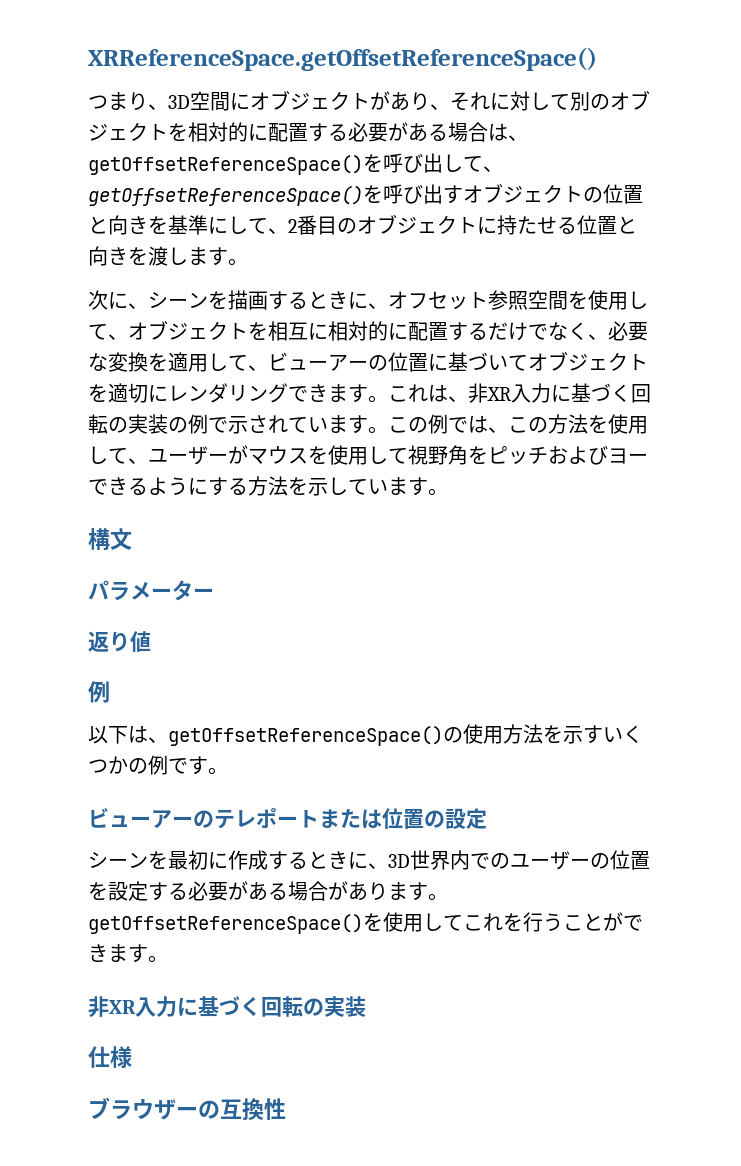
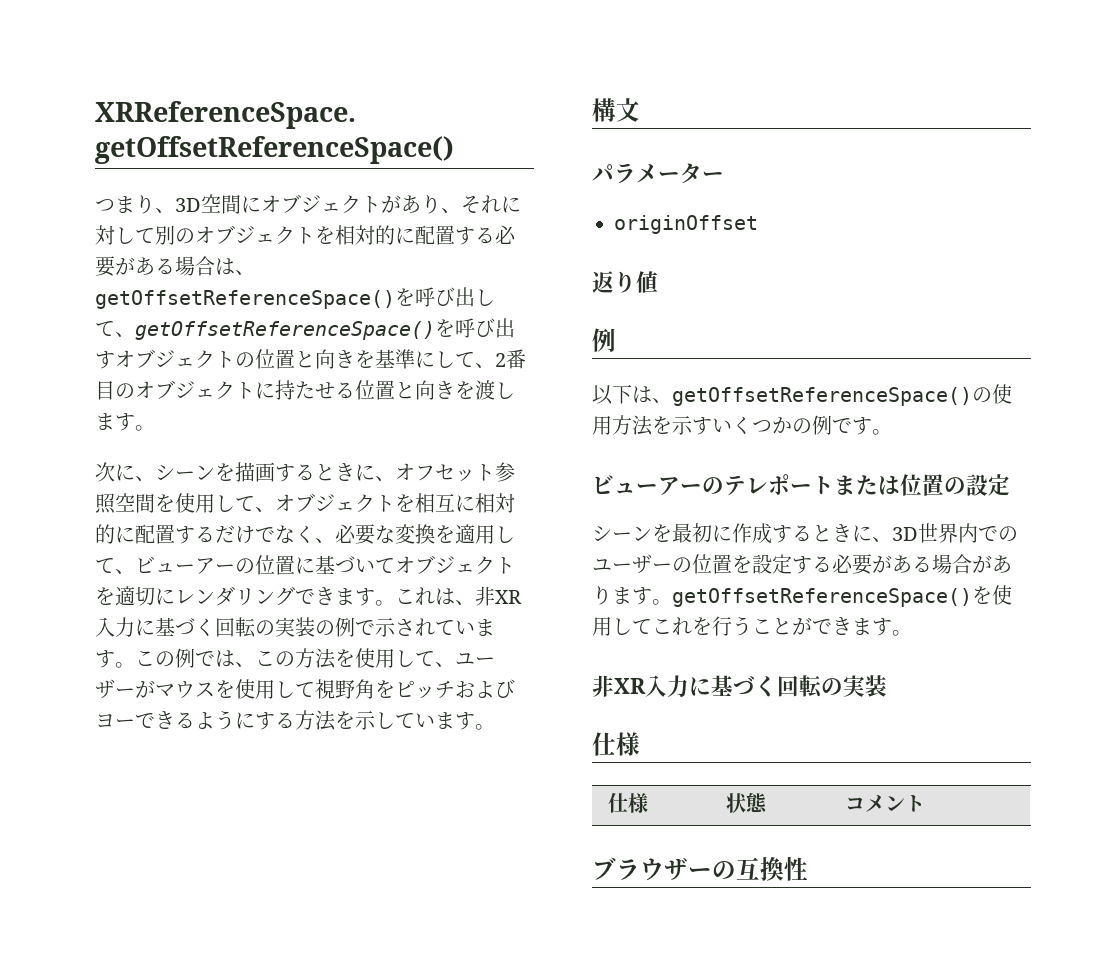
+ originOffset
+ 仕様 | 状態 | コメント

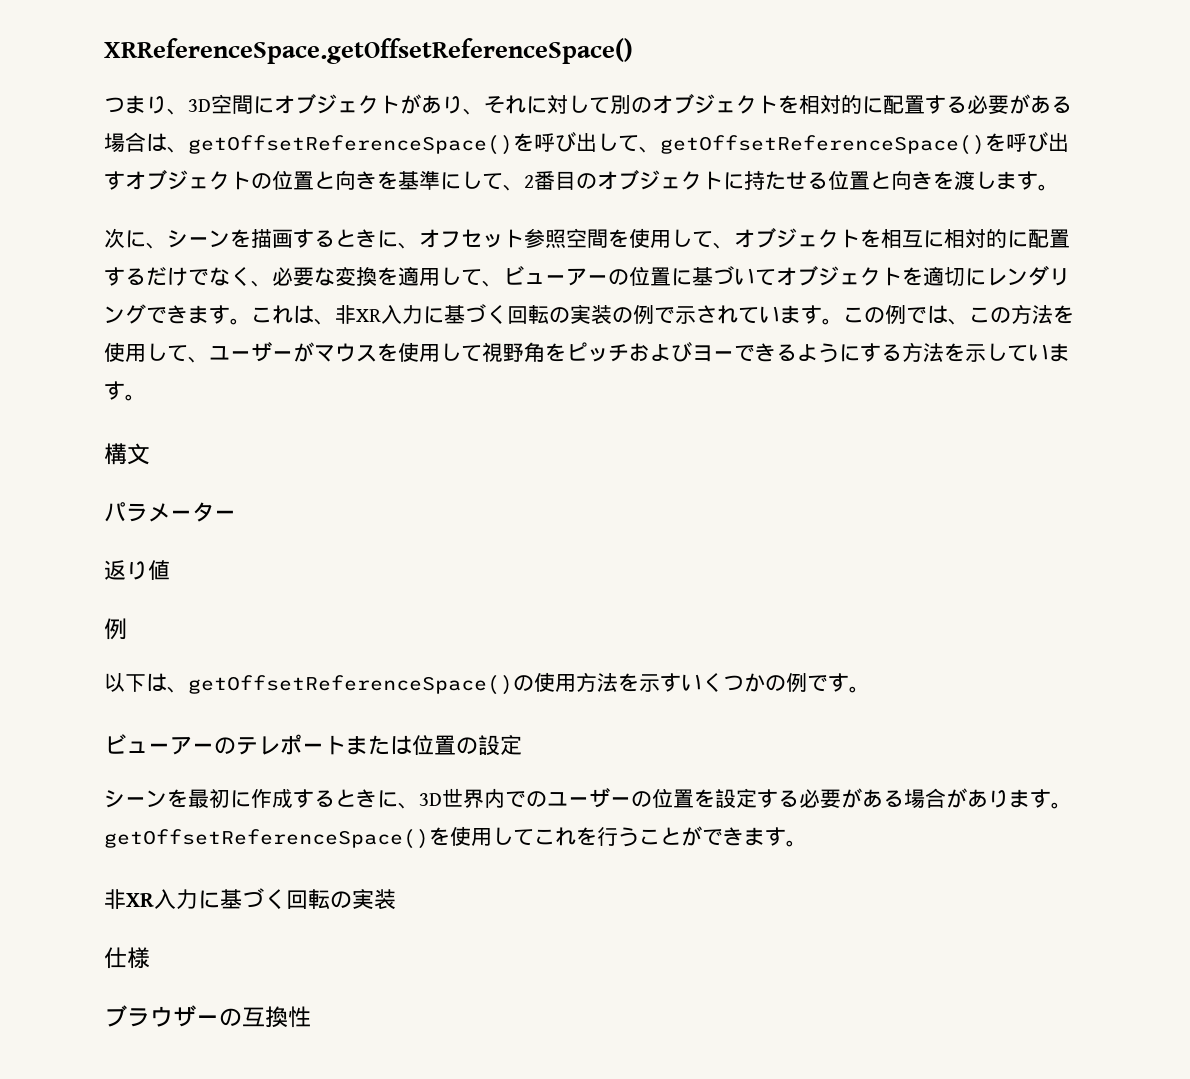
- originOffset
- 仕様 | 状態 | コメント

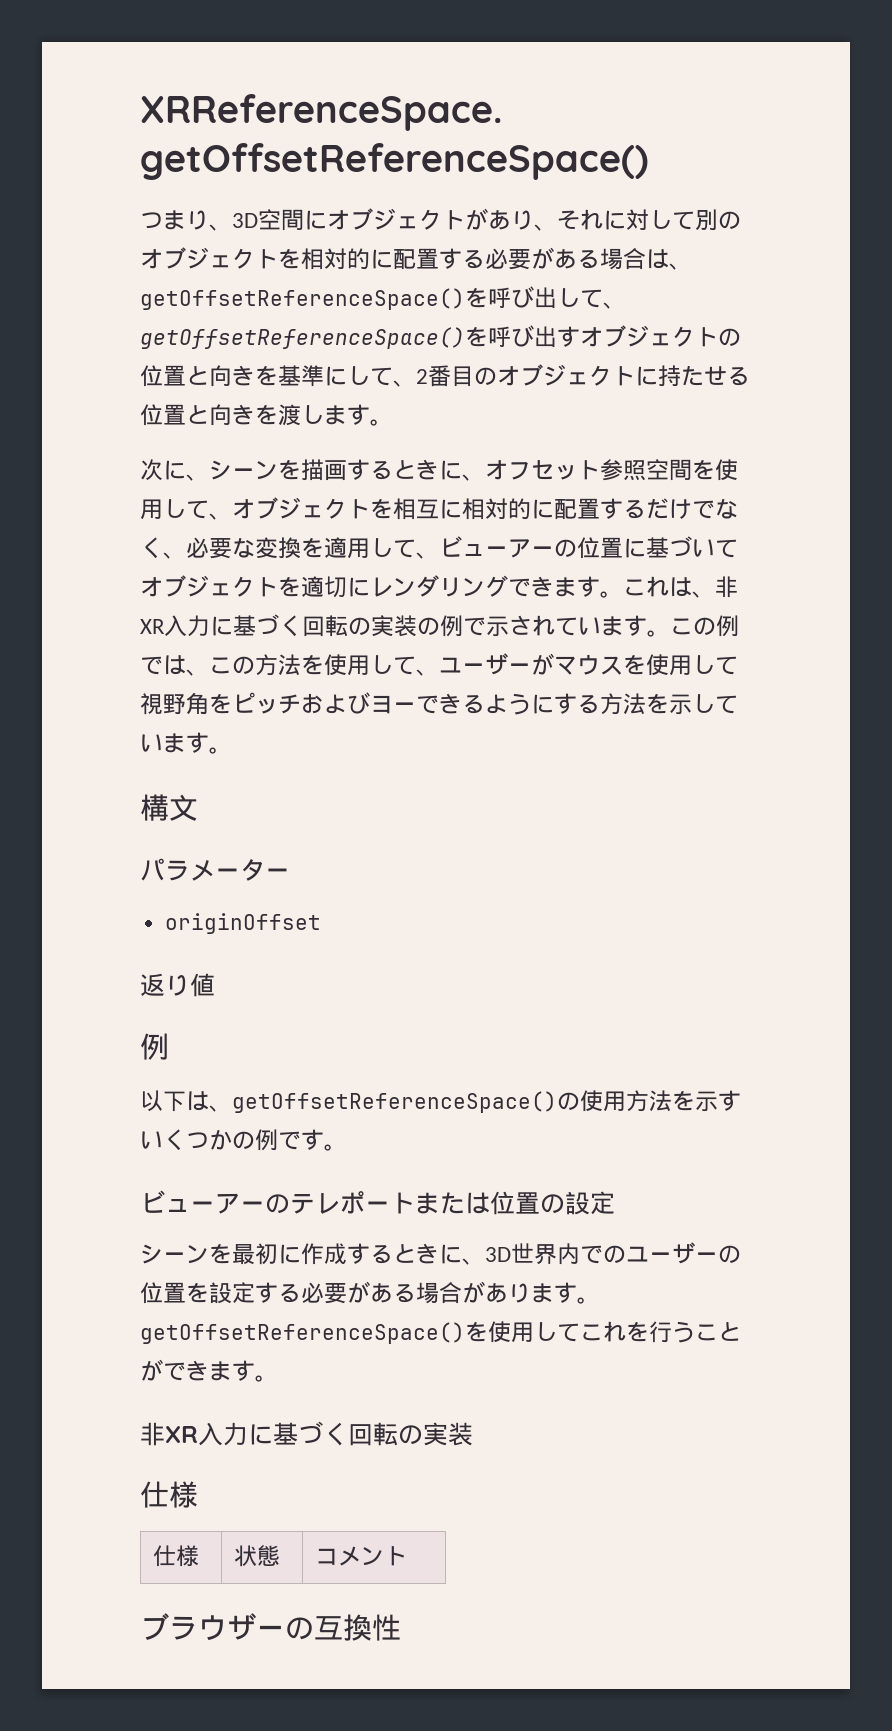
+ originOffset
+ 仕様 | 状態 | コメント

